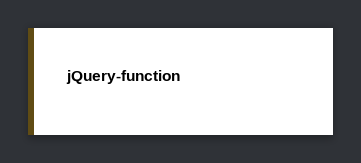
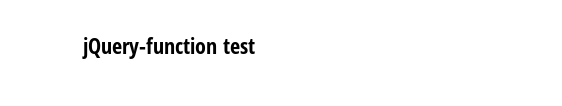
- jQuery-function
+ jQuery-function test

